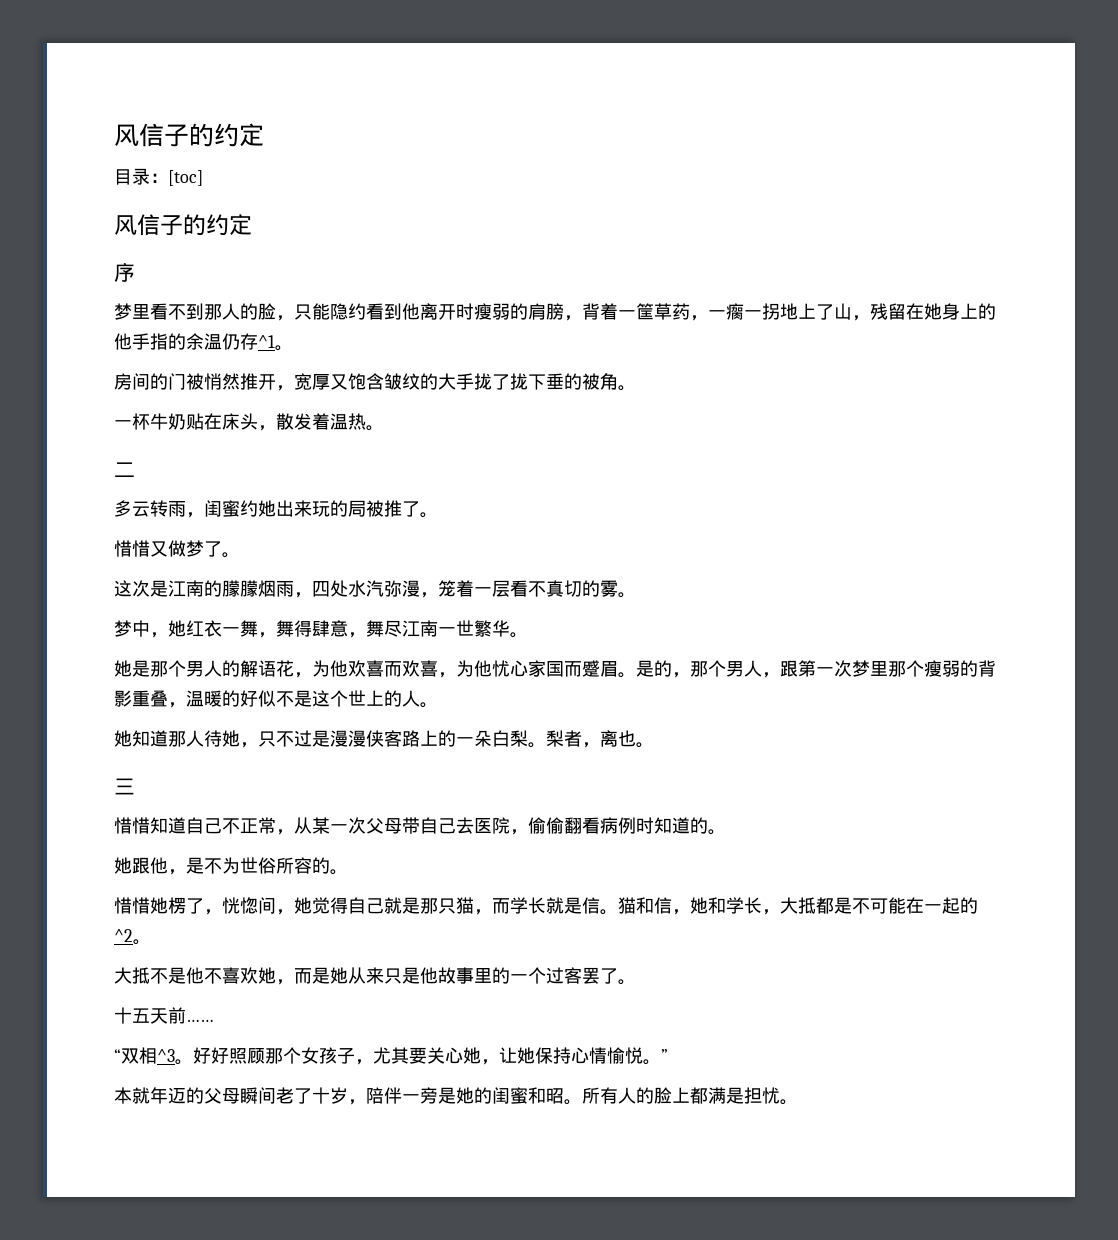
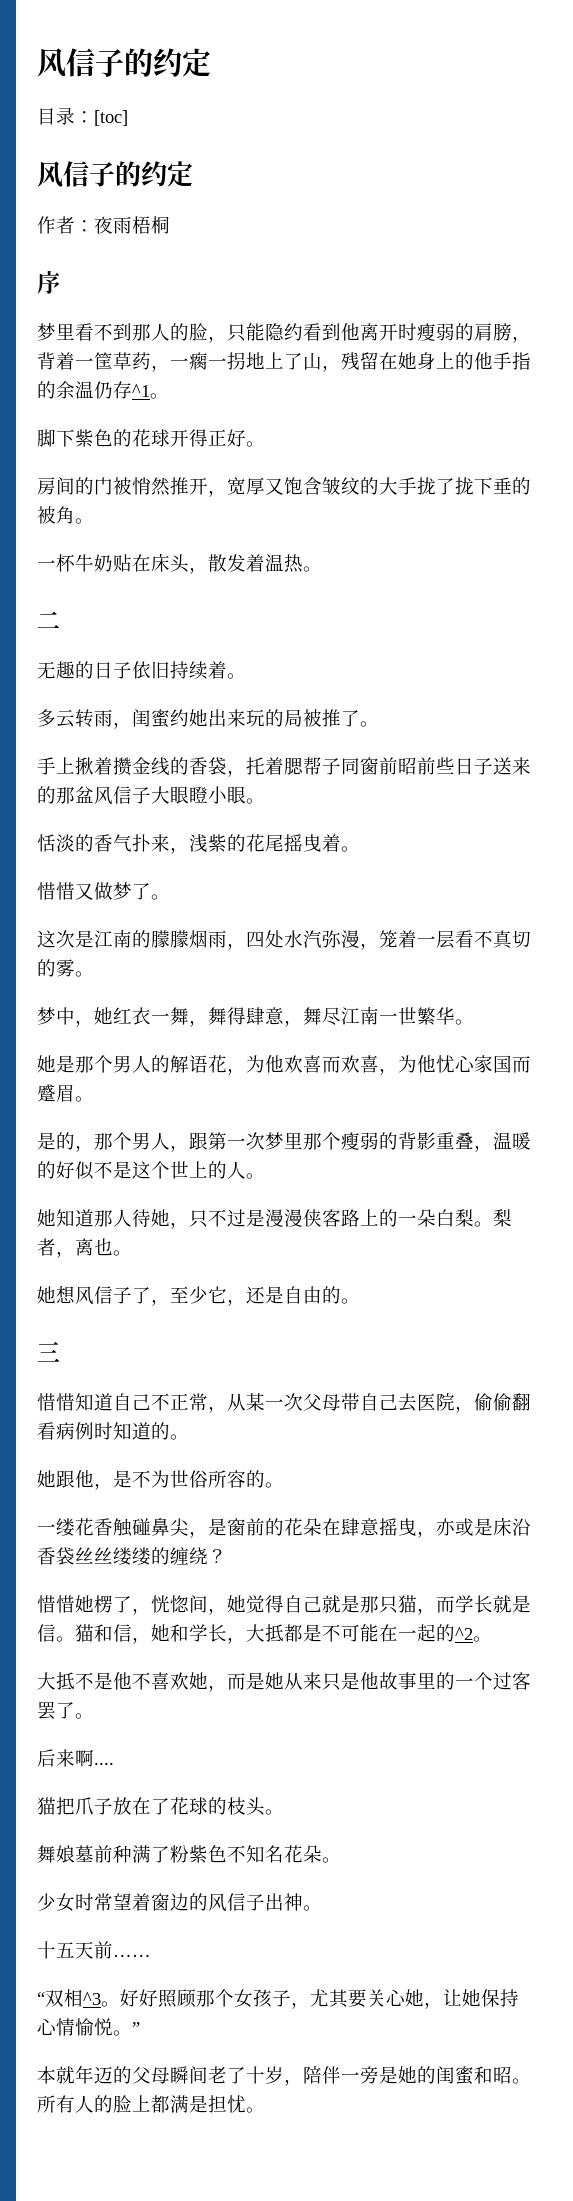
+ 作者：夜雨梧桐
+ 脚下紫色的花球开得正好。
+ 无趣的日子依旧持续着。
+ 手上揪着攒金线的香袋，托着腮帮子同窗前昭前些日子送来的那盆风信子大眼瞪小眼。
+ 恬淡的香气扑来，浅紫的花尾摇曳着。
- 她是那个男人的解语花，为他欢喜而欢喜，为他忧心家国而蹙眉。是的，那个男人，跟第一次梦里那个瘦弱的背影重叠，温暖的好似不是这个世上的人。
+ 她是那个男人的解语花，为他欢喜而欢喜，为他忧心家国而蹙眉。
+ 是的，那个男人，跟第一次梦里那个瘦弱的背影重叠，温暖的好似不是这个世上的人。
+ 她想风信子了，至少它，还是自由的。
+ 一缕花香触碰鼻尖，是窗前的花朵在肆意摇曳，亦或是床沿香袋丝丝缕缕的缠绕？
+ 后来啊....
+ 猫把爪子放在了花球的枝头。
+ 舞娘墓前种满了粉紫色不知名花朵。
+ 少女时常望着窗边的风信子出神。

